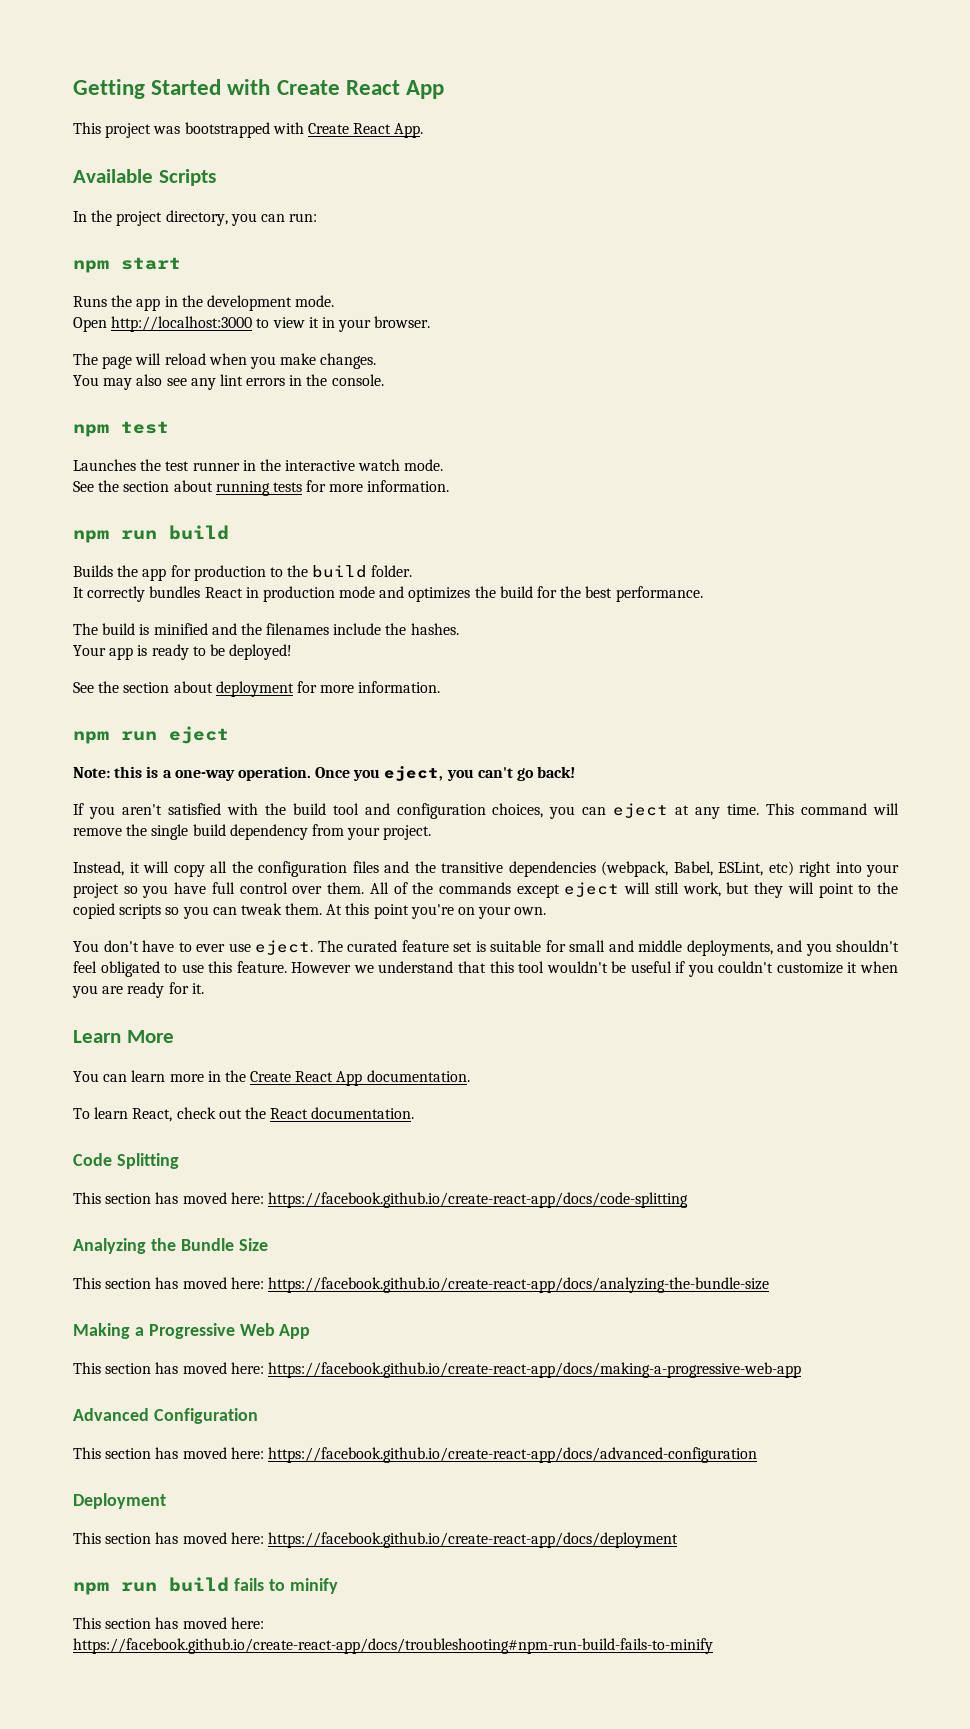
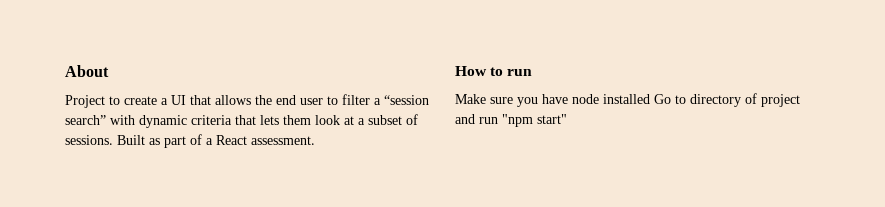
- Getting Started with Create React App
- This project was bootstrapped with Create React App.
- Available Scripts
- In the project directory, you can run:
- npm start
- Runs the app in the development mode.
- Open http://localhost:3000 to view it in your browser.
- The page will reload when you make changes.
- You may also see any lint errors in the console.
- npm test
- Launches the test runner in the interactive watch mode.
- See the section about running tests for more information.
- npm run build
- Builds the app for production to the build folder.
- It correctly bundles React in production mode and optimizes the build for the best performance.
- The build is minified and the filenames include the hashes.
- Your app is ready to be deployed!
- See the section about deployment for more information.
- npm run eject
- Note: this is a one-way operation. Once you eject, you can't go back!
- If you aren't satisfied with the build tool and configuration choices, you can eject at any time. This command will remove the single build dependency from your project.
- Instead, it will copy all the configuration files and the transitive dependencies (webpack, Babel, ESLint, etc) right into your project so you have full control over them. All of the commands except eject will still work, but they will point to the copied scripts so you can tweak them. At this point you're on your own.
- You don't have to ever use eject. The curated feature set is suitable for small and middle deployments, and you shouldn't feel obligated to use this feature. However we understand that this tool wouldn't be useful if you couldn't customize it when you are ready for it.
- Learn More
- You can learn more in the Create React App documentation.
- To learn React, check out the React documentation.
- Code Splitting
- This section has moved here: https://facebook.github.io/create-react-app/docs/code-splitting
- Analyzing the Bundle Size
- This section has moved here: https://facebook.github.io/create-react-app/docs/analyzing-the-bundle-size
- Making a Progressive Web App
- This section has moved here: https://facebook.github.io/create-react-app/docs/making-a-progressive-web-app
- Advanced Configuration
- This section has moved here: https://facebook.github.io/create-react-app/docs/advanced-configuration
- Deployment
- This section has moved here: https://facebook.github.io/create-react-app/docs/deployment
- npm run build fails to minify
- This section has moved here: https://facebook.github.io/create-react-app/docs/troubleshooting#npm-run-build-fails-to-minify
+ About
+ Project to create a UI that allows the end user to filter a “session search” with dynamic criteria that lets them look at a subset of sessions. Built as part of a React assessment.
+ How to run
+ Make sure you have node installed Go to directory of project and run "npm start"

